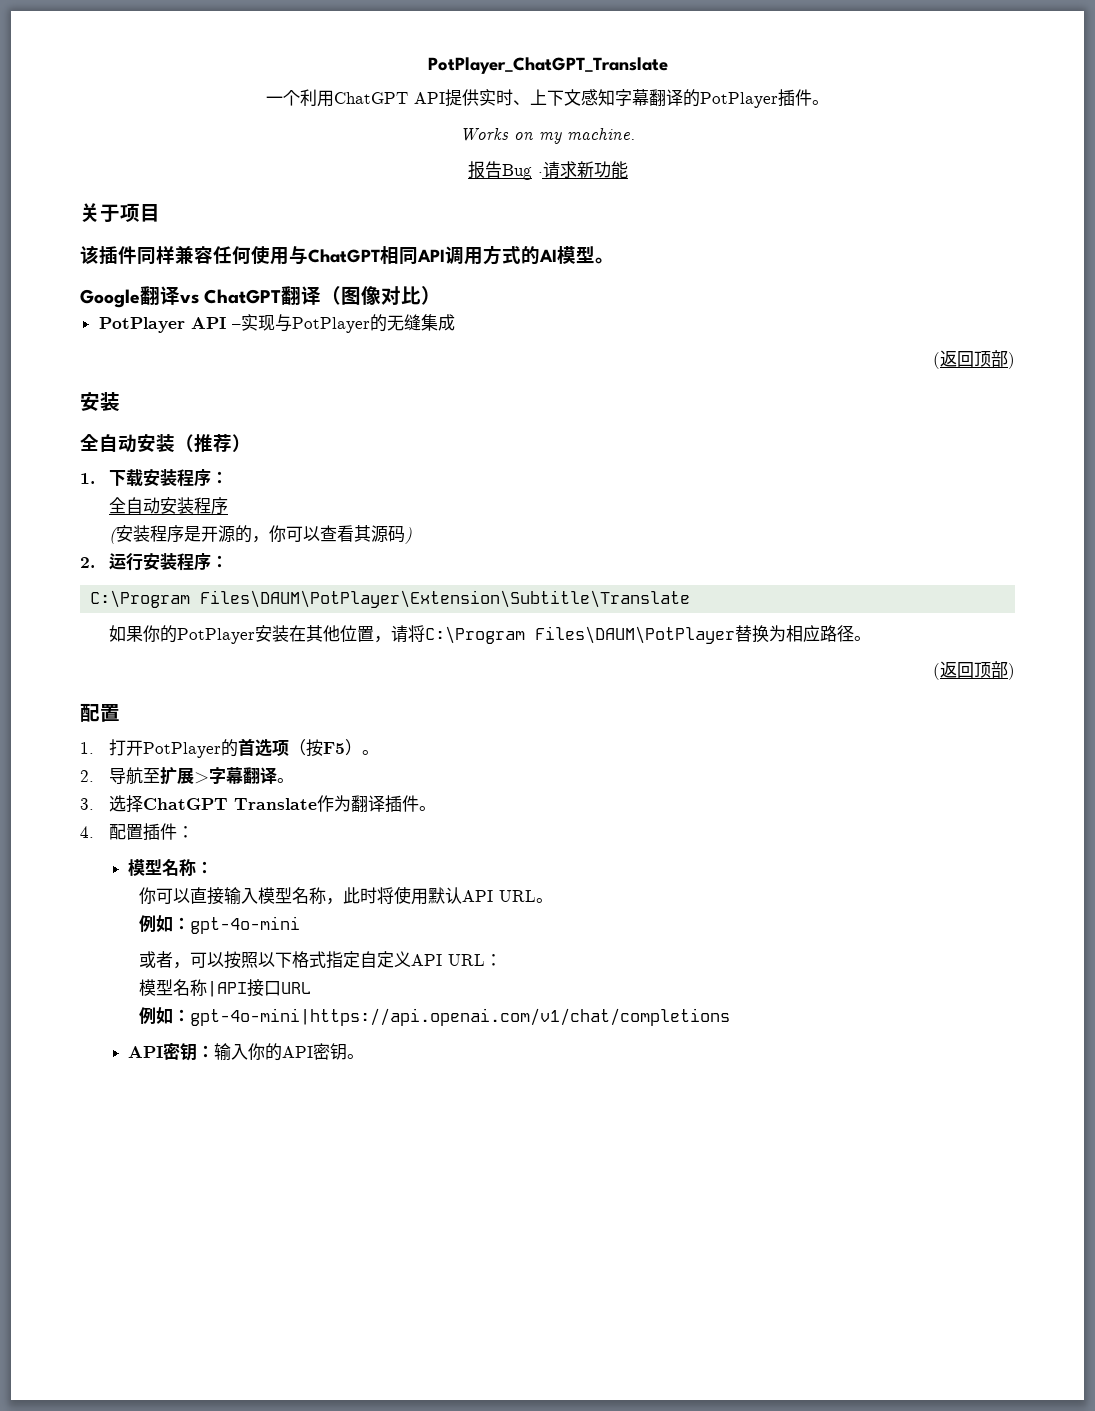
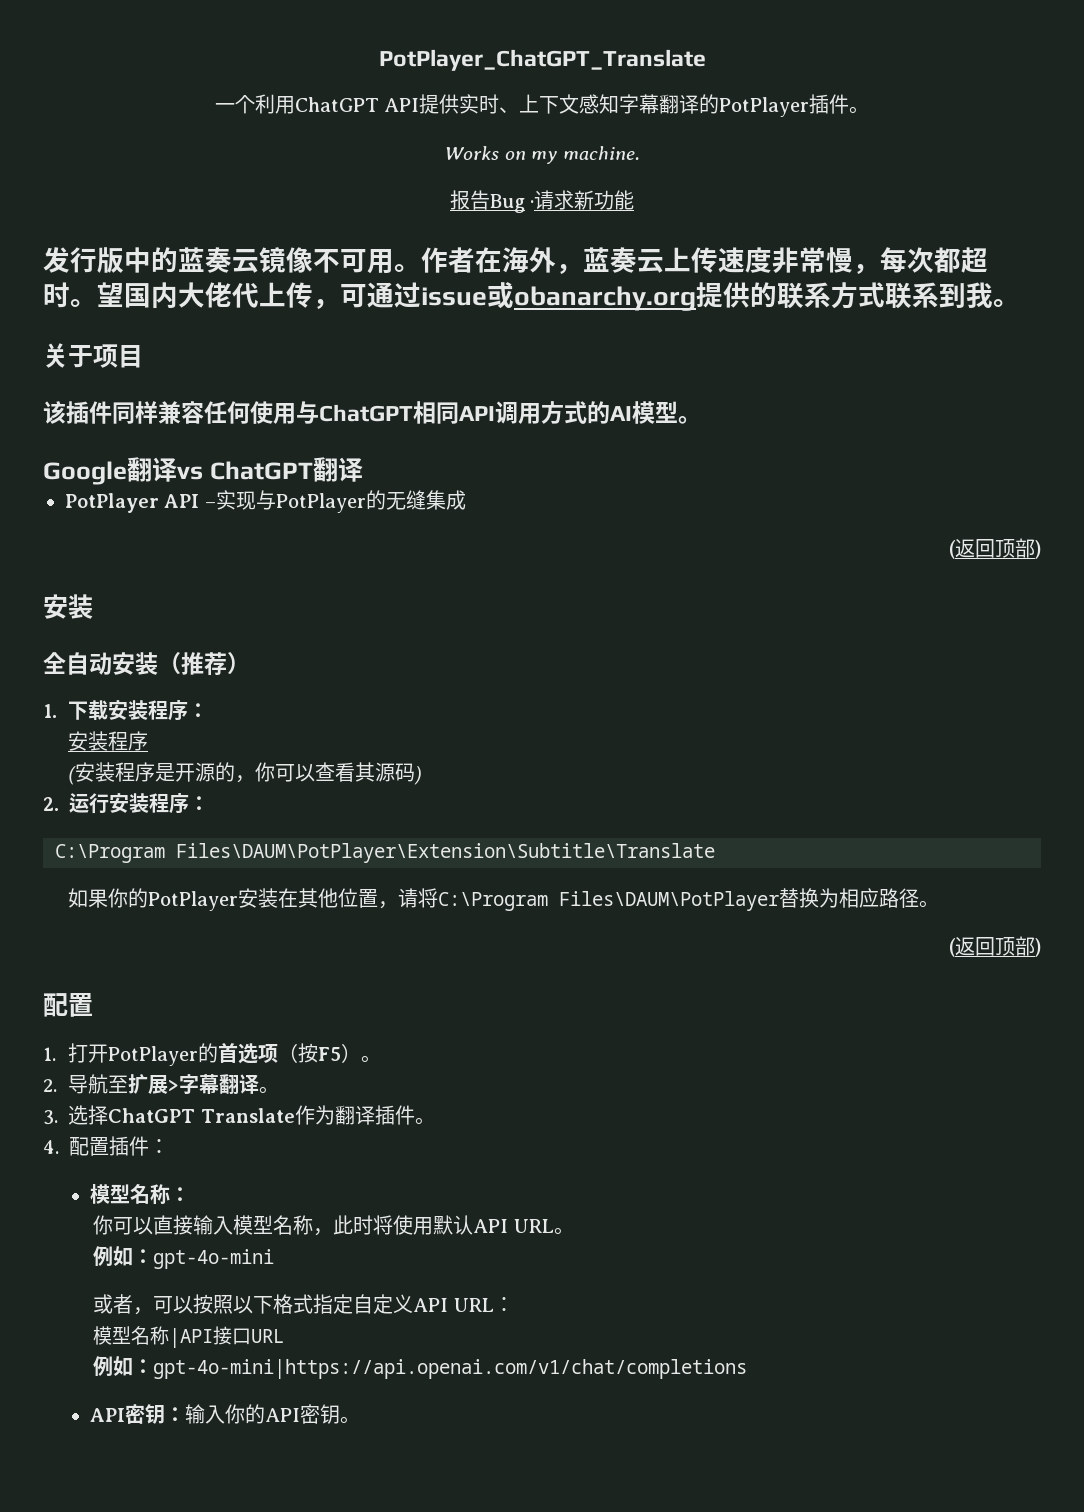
+ 发行版中的蓝奏云镜像不可用。作者在海外，蓝奏云上传速度非常慢，每次都超时。望国内大佬代上传，可通过issue或obanarchy.org提供的联系方式联系到我。
- Google翻译vs ChatGPT翻译（图像对比）
+ Google翻译vs ChatGPT翻译
  1.下载安装程序：
- 全自动安装程序
+ 安装程序

